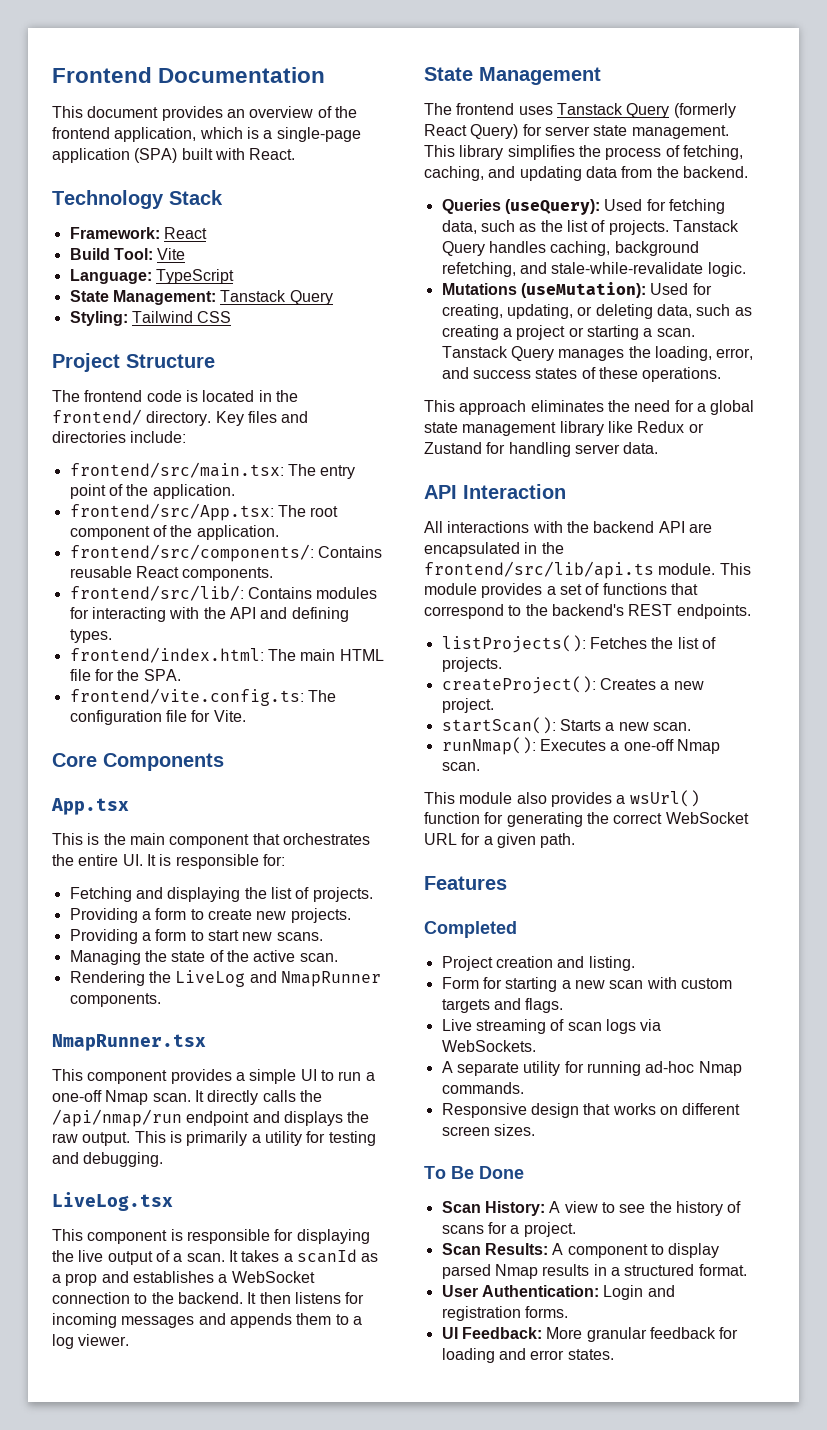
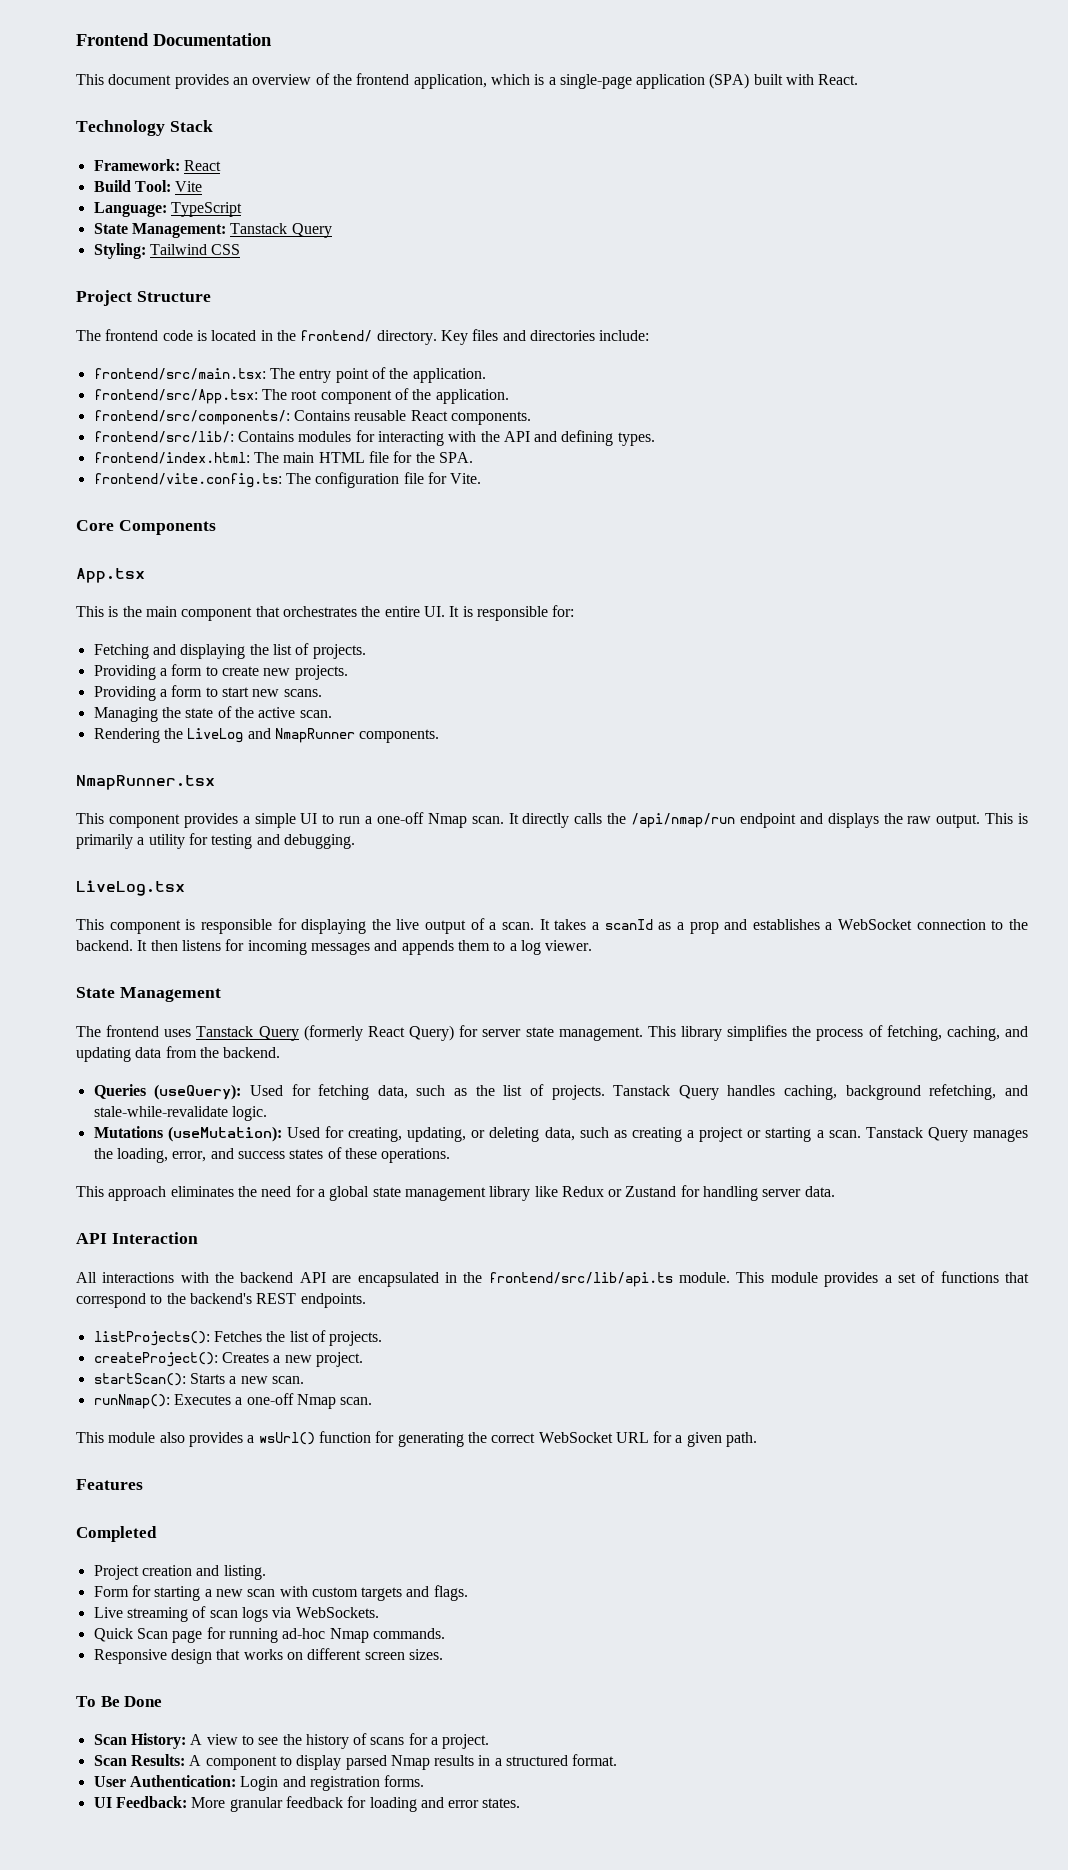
- A separate utility for running ad-hoc Nmap commands.
+ Quick Scan page for running ad-hoc Nmap commands.

